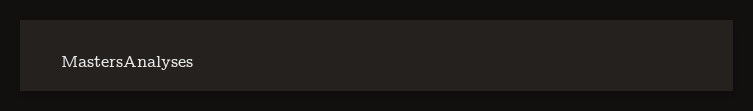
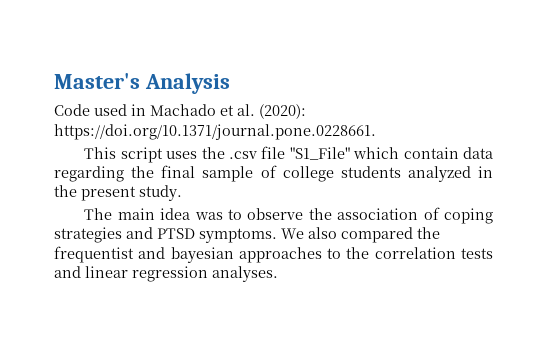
- MastersAnalyses
+ Master's Analysis
+ Code used in Machado et al. (2020): https://doi.org/10.1371/journal.pone.0228661.
+ This script uses the .csv file "S1_File" which contain data regarding the final sample of college students analyzed in the present study.
+ The main idea was to observe the association of coping strategies and PTSD symptoms. We also compared the frequentist and bayesian approaches to the correlation tests and linear regression analyses.

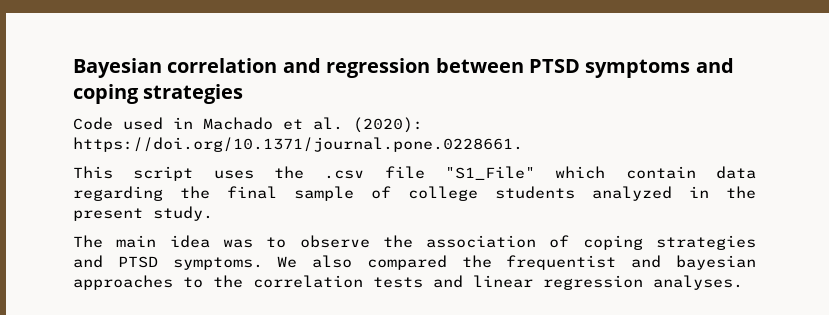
- Master's Analysis
+ Bayesian correlation and regression between PTSD symptoms and coping strategies

